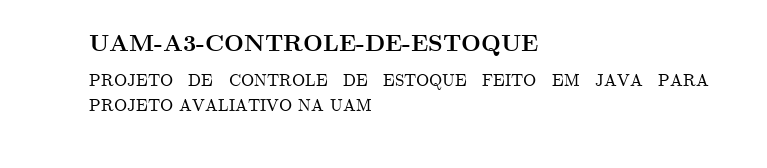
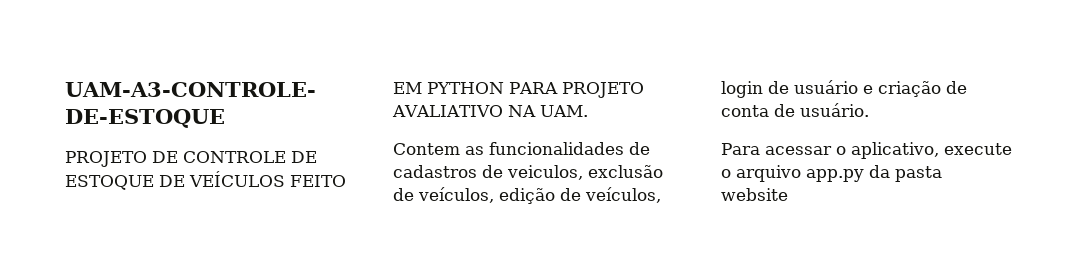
- PROJETO DE CONTROLE DE ESTOQUE FEITO EM JAVA PARA PROJETO AVALIATIVO NA UAM
+ PROJETO DE CONTROLE DE ESTOQUE DE VEÍCULOS FEITO EM PYTHON PARA PROJETO AVALIATIVO NA UAM.
+ Contem as funcionalidades de cadastros de veiculos, exclusão de veículos, edição de veículos, login de usuário e criação de conta de usuário.
+ Para acessar o aplicativo, execute o arquivo app.py da pasta website

